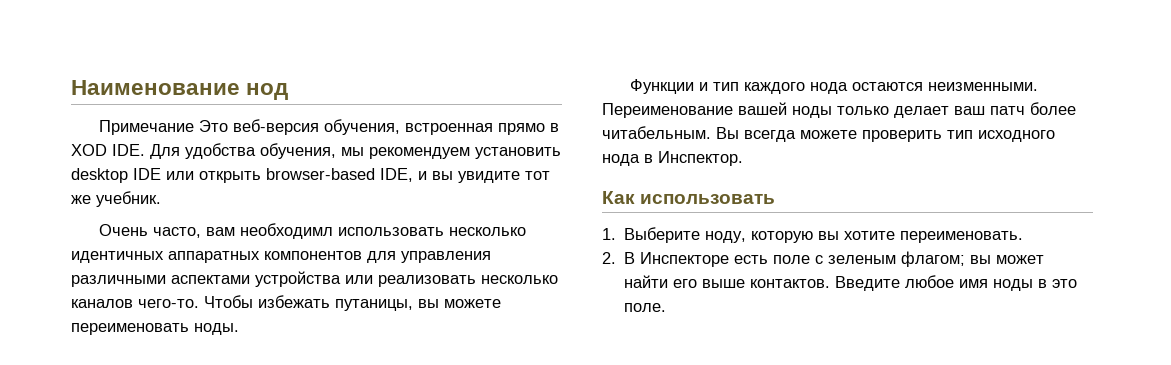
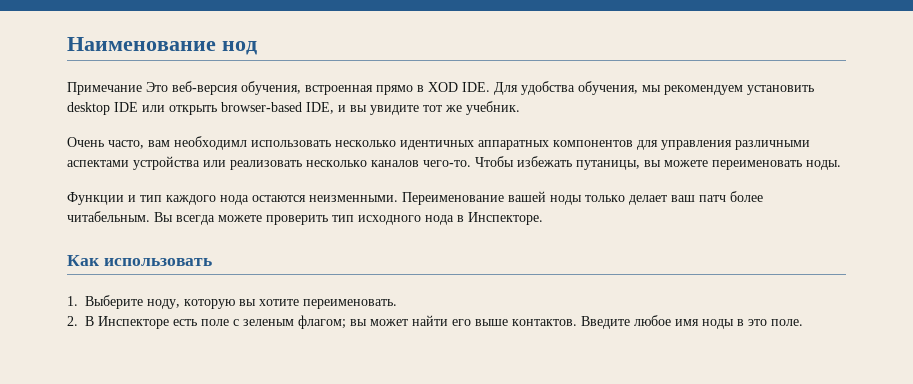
- Вы всегда можете проверить тип исходного нода в Инспектор.
+ Вы всегда можете проверить тип исходного нода в Инспекторе.

